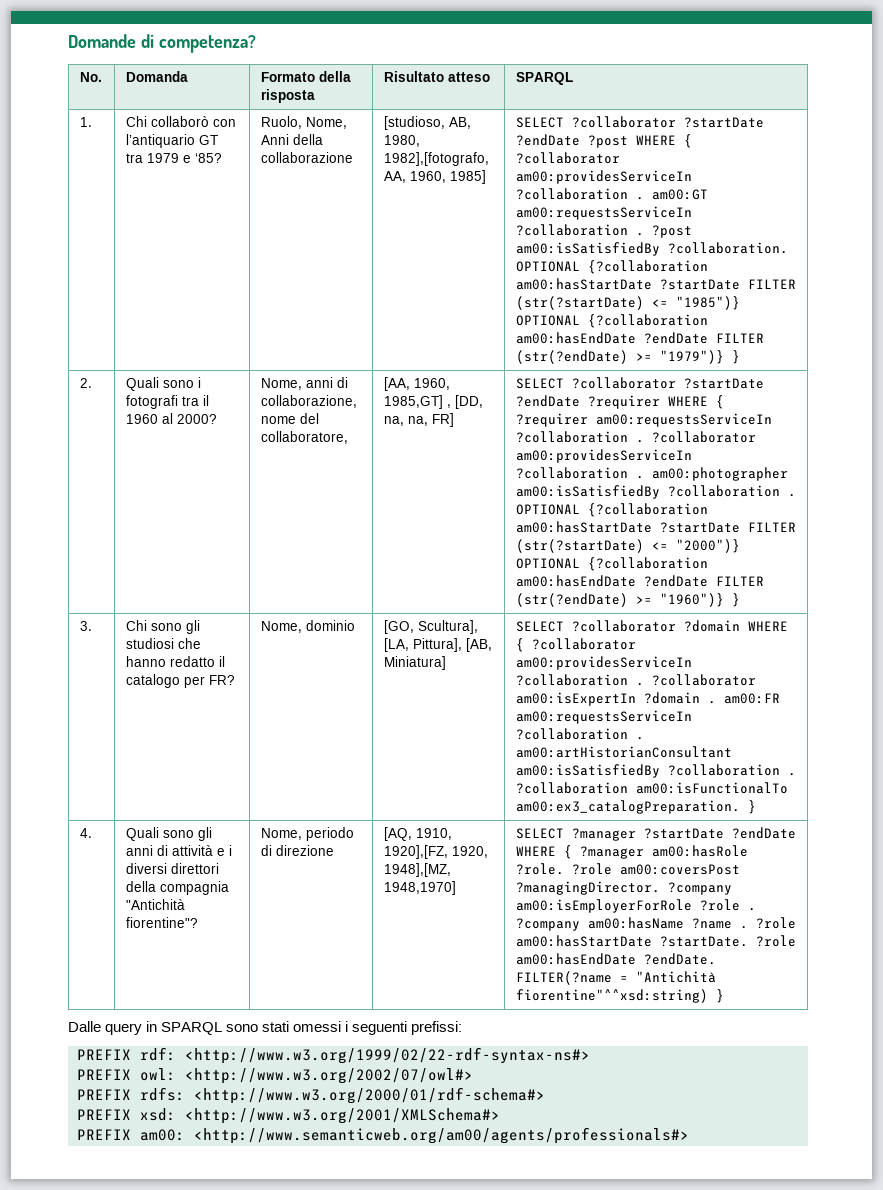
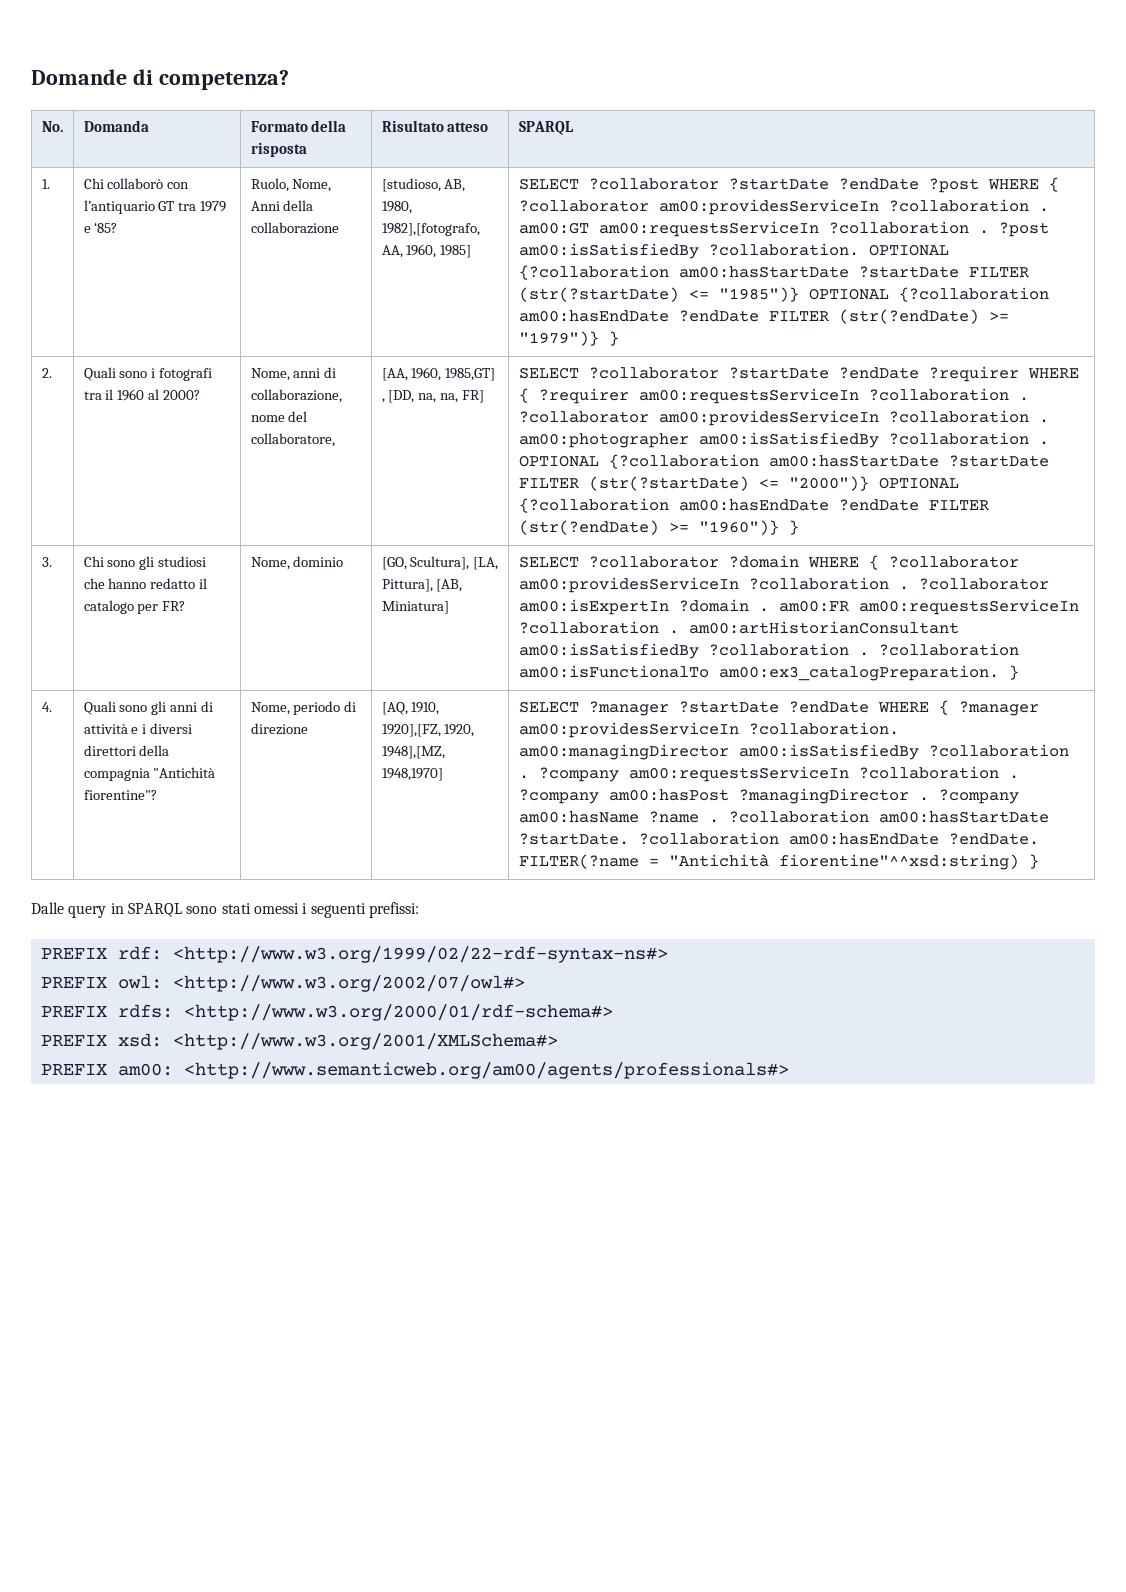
- SELECT ?manager ?startDate ?endDate WHERE { ?manager am00:hasRole ?role. ?role am00:coversPost ?managingDirector. ?company am00:isEmployerForRole ?role .
+ SELECT ?manager ?startDate ?endDate WHERE { ?manager am00:providesServiceIn ?collaboration. am00:managingDirector am00:isSatisfiedBy ?collaboration . ?company am00:requestsServiceIn ?collaboration . ?company am00:hasPost ?managingDirector .
- ?role am00:hasStartDate ?startDate.
+ ?collaboration am00:hasStartDate ?startDate.
- ?role am00:hasEndDate ?endDate.
+ ?collaboration am00:hasEndDate ?endDate.

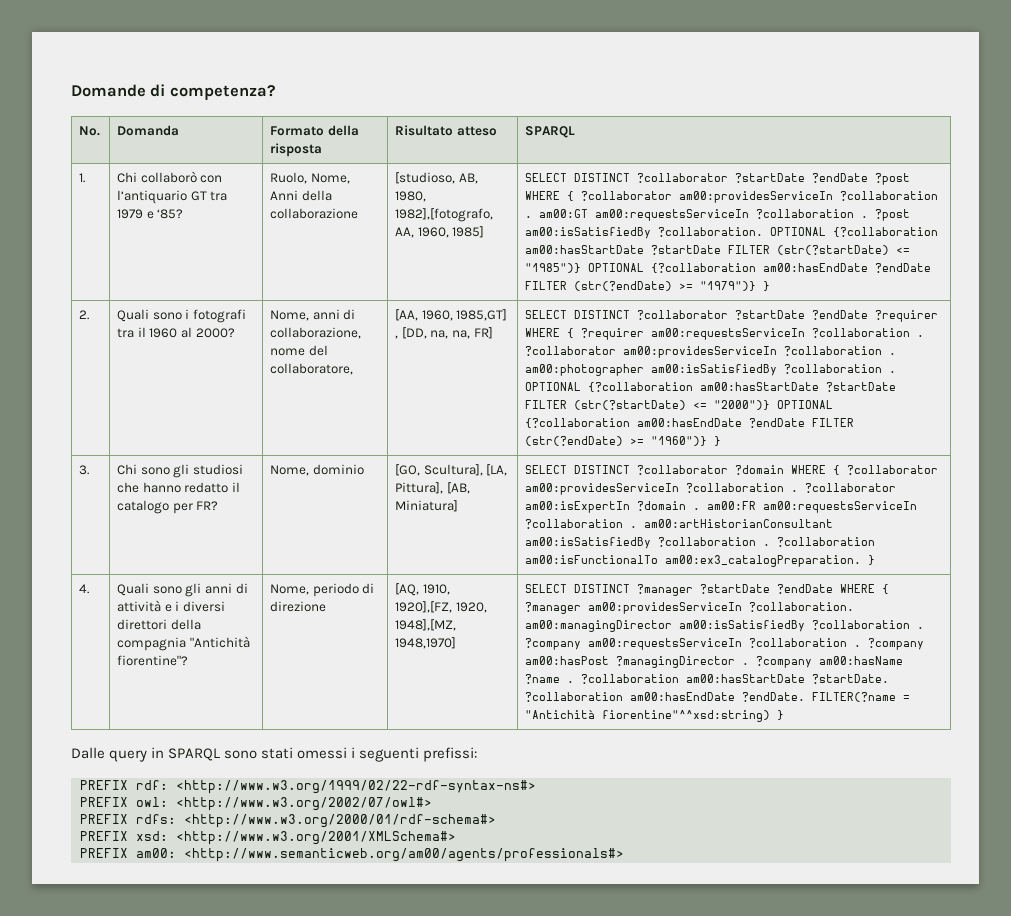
- SELECT ?collaborator ?startDate ?endDate ?post WHERE { ?collaborator am00:providesServiceIn ?collaboration . am00:GT am00:requestsServiceIn ?collaboration .
+ SELECT DISTINCT ?collaborator ?startDate ?endDate ?post WHERE { ?collaborator am00:providesServiceIn ?collaboration . am00:GT am00:requestsServiceIn ?collaboration .
- SELECT ?collaborator ?startDate ?endDate ?requirer WHERE { ?requirer am00:requestsServiceIn ?collaboration .
+ SELECT DISTINCT ?collaborator ?startDate ?endDate ?requirer WHERE { ?requirer am00:requestsServiceIn ?collaboration .
- SELECT ?collaborator ?domain WHERE { ?collaborator am00:providesServiceIn ?collaboration .
+ SELECT DISTINCT ?collaborator ?domain WHERE { ?collaborator am00:providesServiceIn ?collaboration .
- SELECT ?manager ?startDate ?endDate WHERE { ?manager am00:providesServiceIn ?collaboration. am00:managingDirector am00:isSatisfiedBy ?collaboration .
+ SELECT DISTINCT ?manager ?startDate ?endDate WHERE { ?manager am00:providesServiceIn ?collaboration. am00:managingDirector am00:isSatisfiedBy ?collaboration .

